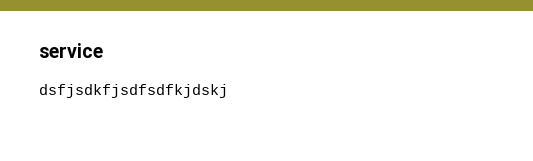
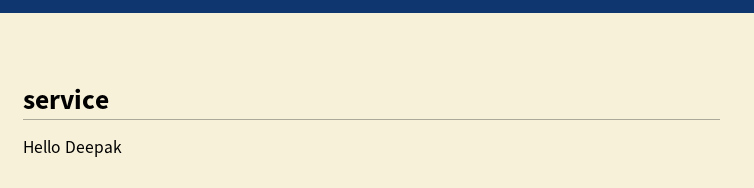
- dsfjsdkfjsdfsdfkjdskj
+ Hello Deepak

